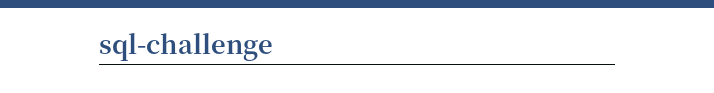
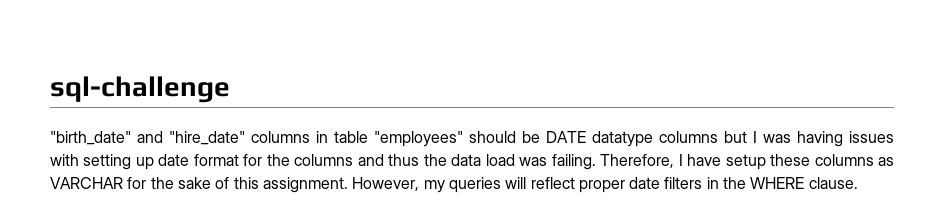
+ "birth_date" and "hire_date" columns in table "employees" should be DATE datatype columns but I was having issues with setting up date format for the columns and thus the data load was failing. Therefore, I have setup these columns as VARCHAR for the sake of this assignment. However, my queries will reflect proper date filters in the WHERE clause.

